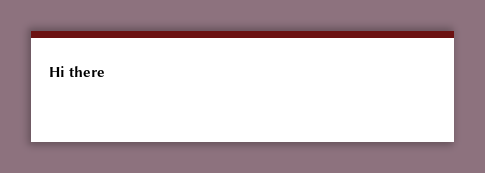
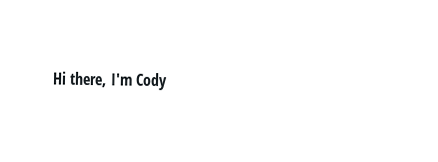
- Hi there
+ Hi there, I'm Cody

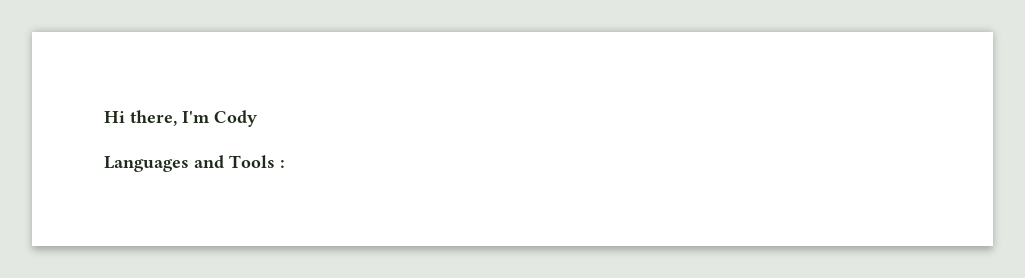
+ Languages and Tools :

